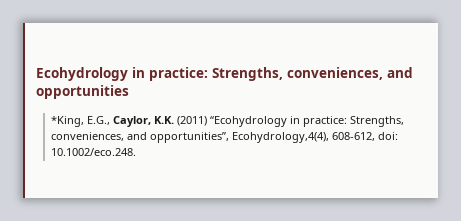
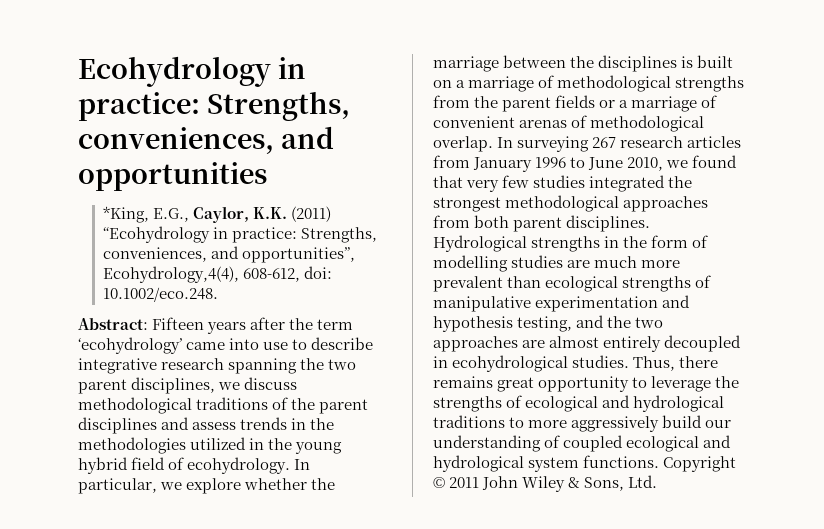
+ Abstract: Fifteen years after the term ‘ecohydrology’ came into use to describe integrative research spanning the two parent disciplines, we discuss methodological traditions of the parent disciplines and assess trends in the methodologies utilized in the young hybrid field of ecohydrology. In particular, we explore whether the marriage between the disciplines is built on a marriage of methodological strengths from the parent fields or a marriage of convenient arenas of methodological overlap. In surveying 267 research articles from January 1996 to June 2010, we found that very few studies integrated the strongest methodological approaches from both parent disciplines. Hydrological strengths in the form of modelling studies are much more prevalent than ecological strengths of manipulative experimentation and hypothesis testing, and the two approaches are almost entirely decoupled in ecohydrological studies. Thus, there remains great opportunity to leverage the strengths of ecological and hydrological traditions to more aggressively build our understanding of coupled ecological and hydrological system functions. Copyright © 2011 John Wiley & Sons, Ltd.

